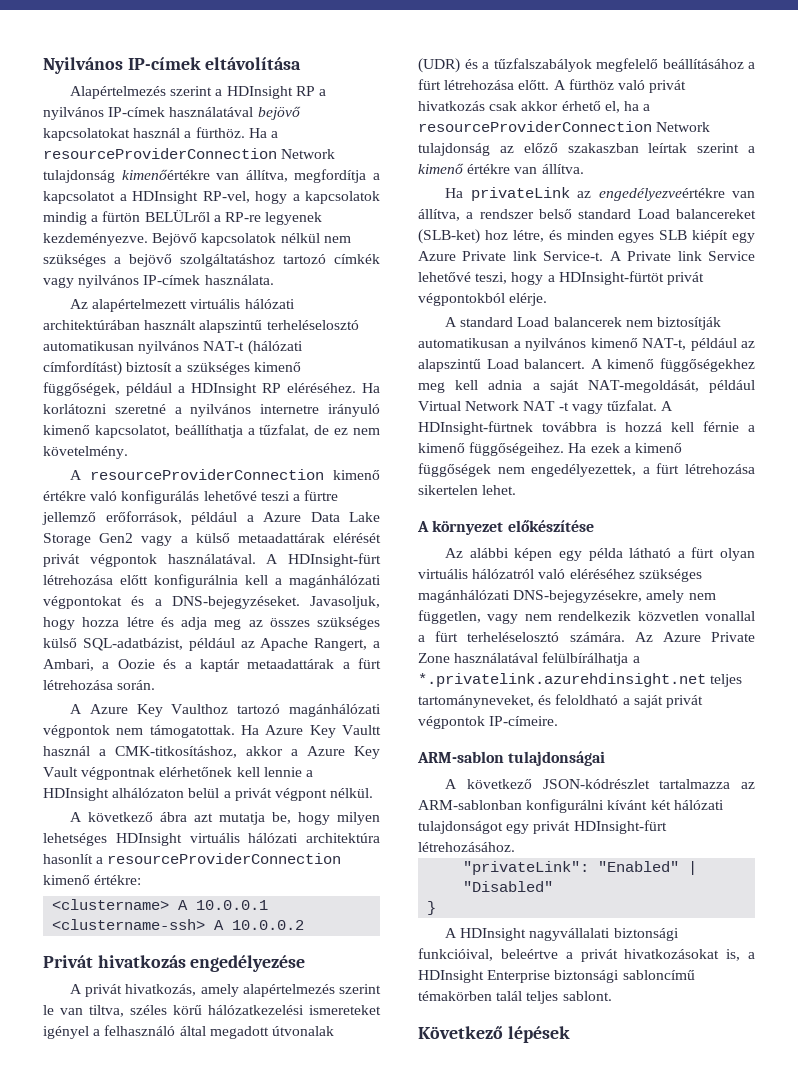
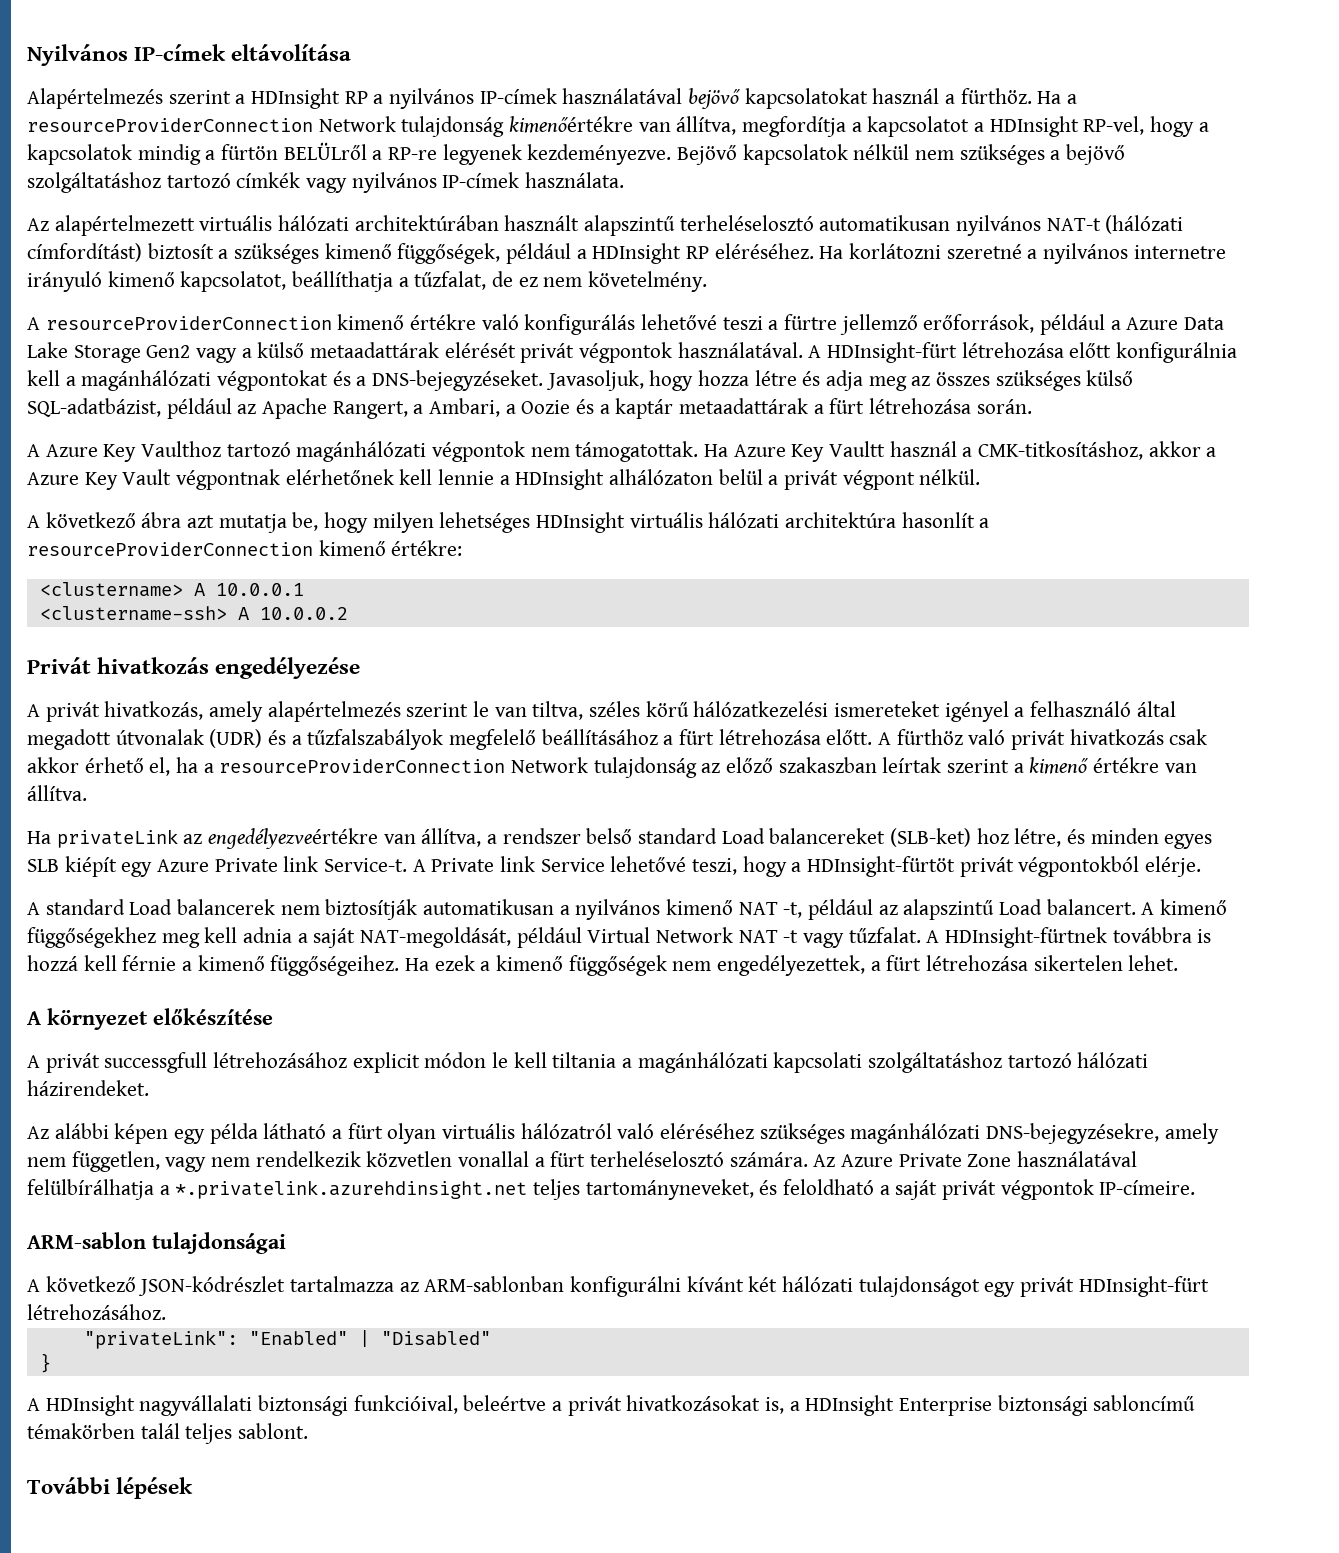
- A standard Load balancerek nem biztosítják automatikusan a nyilvános kimenő NAT-t, például az alapszintű Load balancert.
+ A standard Load balancerek nem biztosítják automatikusan a nyilvános kimenő NAT -t, például az alapszintű Load balancert.
+ A privát successgfull létrehozásához explicit módon le kell tiltania a magánhálózati kapcsolati szolgáltatáshoz tartozó hálózati házirendeket.
- Következő lépések
+ További lépések

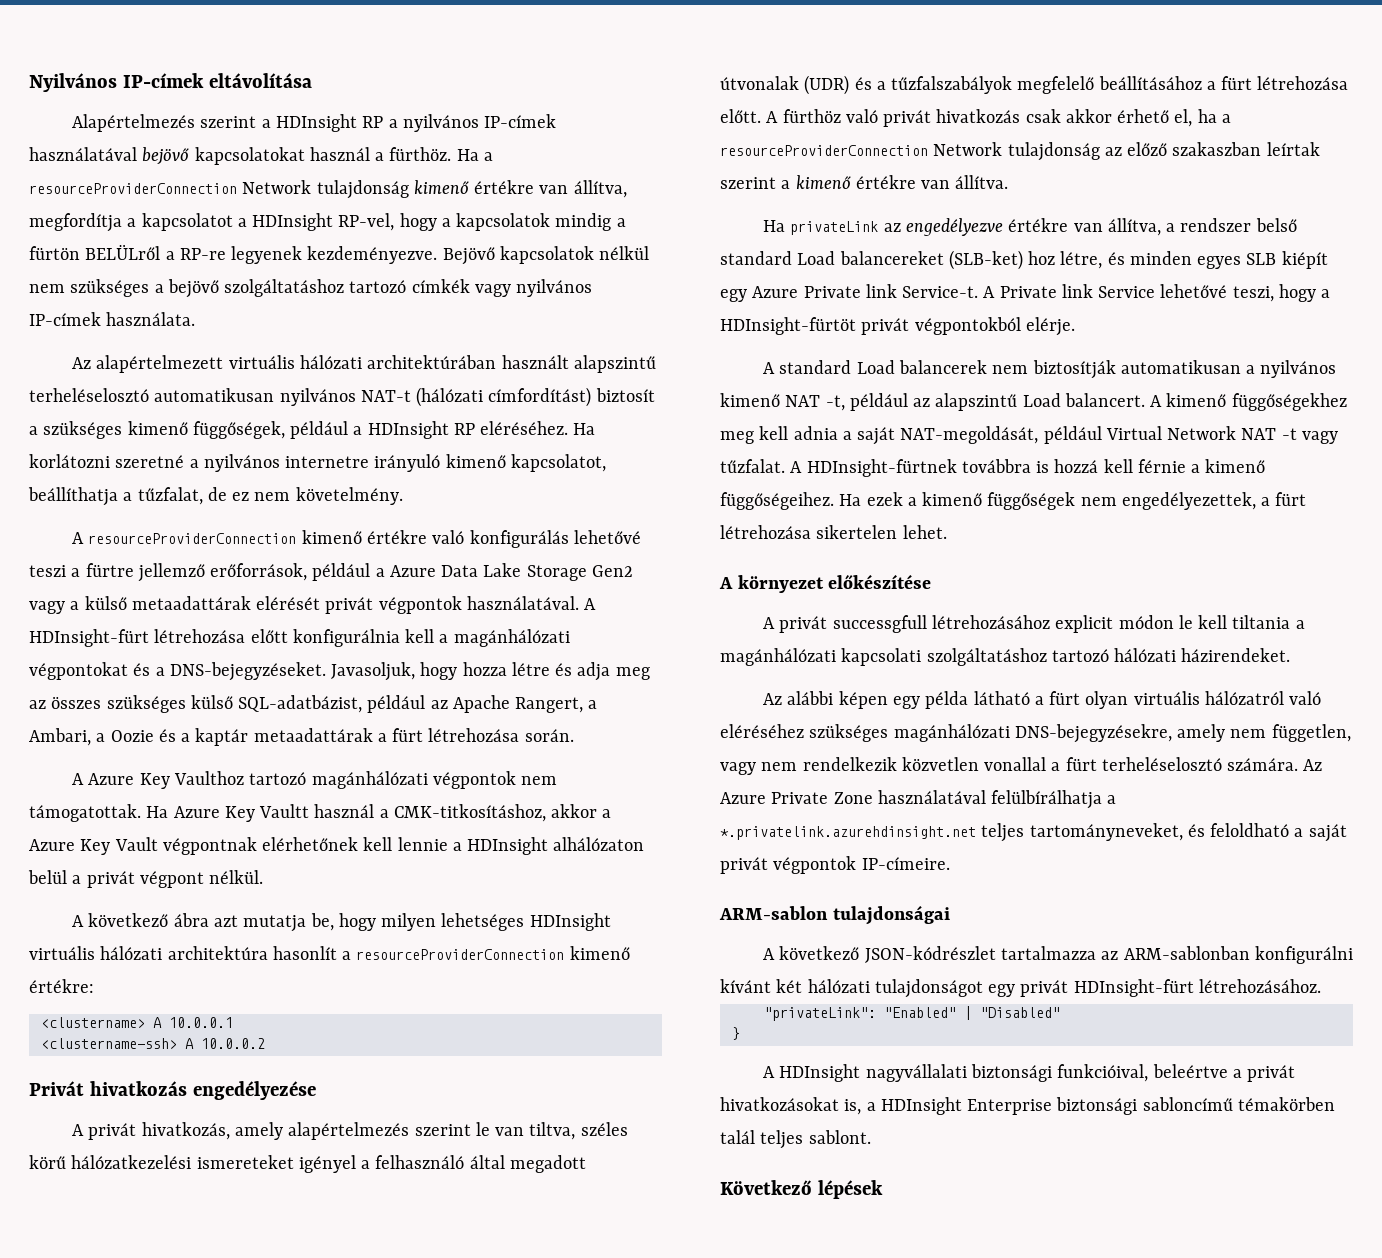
- Ha a resourceProviderConnection Network tulajdonság kimenőértékre van állítva, megfordítja a kapcsolatot a HDInsight RP-vel, hogy a kapcsolatok mindig a fürtön BELÜLről a RP-re legyenek kezdeményezve.
+ Ha a resourceProviderConnection Network tulajdonság kimenő értékre van állítva, megfordítja a kapcsolatot a HDInsight RP-vel, hogy a kapcsolatok mindig a fürtön BELÜLről a RP-re legyenek kezdeményezve.
- Ha privateLink az engedélyezveértékre van állítva, a rendszer belső standard Load balancereket (SLB-ket) hoz létre, és minden egyes SLB kiépít egy Azure Private link Service-t.
+ Ha privateLink az engedélyezve értékre van állítva, a rendszer belső standard Load balancereket (SLB-ket) hoz létre, és minden egyes SLB kiépít egy Azure Private link Service-t.
- További lépések
+ Következő lépések

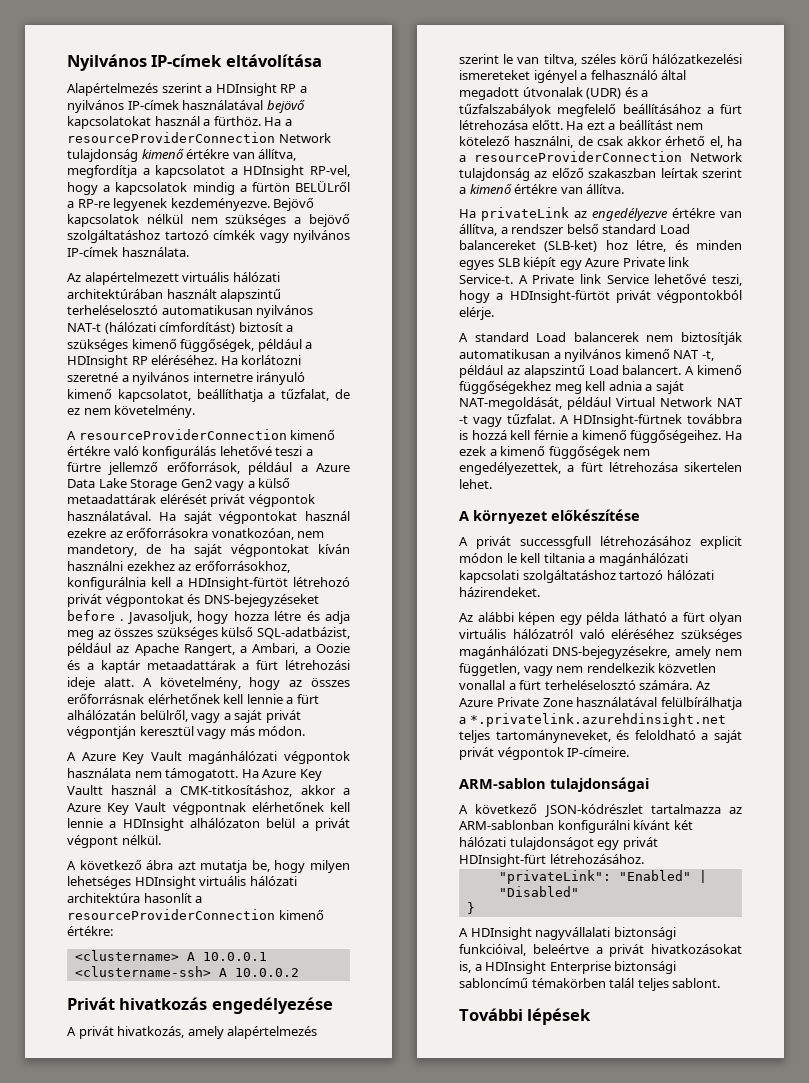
- A HDInsight-fürt létrehozása előtt konfigurálnia kell a magánhálózati végpontokat és a DNS-bejegyzéseket.
+ Ha saját végpontokat használ ezekre az erőforrásokra vonatkozóan, nem mandetory, de ha saját végpontokat kíván használni ezekhez az erőforrásokhoz, konfigurálnia kell a HDInsight-fürtöt létrehozó privát végpontokat és DNS-bejegyzéseket before .
- Javasoljuk, hogy hozza létre és adja meg az összes szükséges külső SQL-adatbázist, például az Apache Rangert, a Ambari, a Oozie és a kaptár metaadattárak a fürt létrehozása során.
- A Azure Key Vaulthoz tartozó magánhálózati végpontok nem támogatottak.
+ Javasoljuk, hogy hozza létre és adja meg az összes szükséges külső SQL-adatbázist, például az Apache Rangert, a Ambari, a Oozie és a kaptár metaadattárak a fürt létrehozási ideje alatt. A követelmény, hogy az összes erőforrásnak elérhetőnek kell lennie a fürt alhálózatán belülről, vagy a saját privát végpontján keresztül vagy más módon.
+ A Azure Key Vault magánhálózati végpontok használata nem támogatott.
- A fürthöz való privát hivatkozás csak akkor érhető el, ha a resourceProviderConnection Network tulajdonság az előző szakaszban leírtak szerint a kimenő értékre van állítva.
+ Ha ezt a beállítást nem kötelező használni, de csak akkor érhető el, ha a resourceProviderConnection Network tulajdonság az előző szakaszban leírtak szerint a kimenő értékre van állítva.
- Következő lépések
+ További lépések

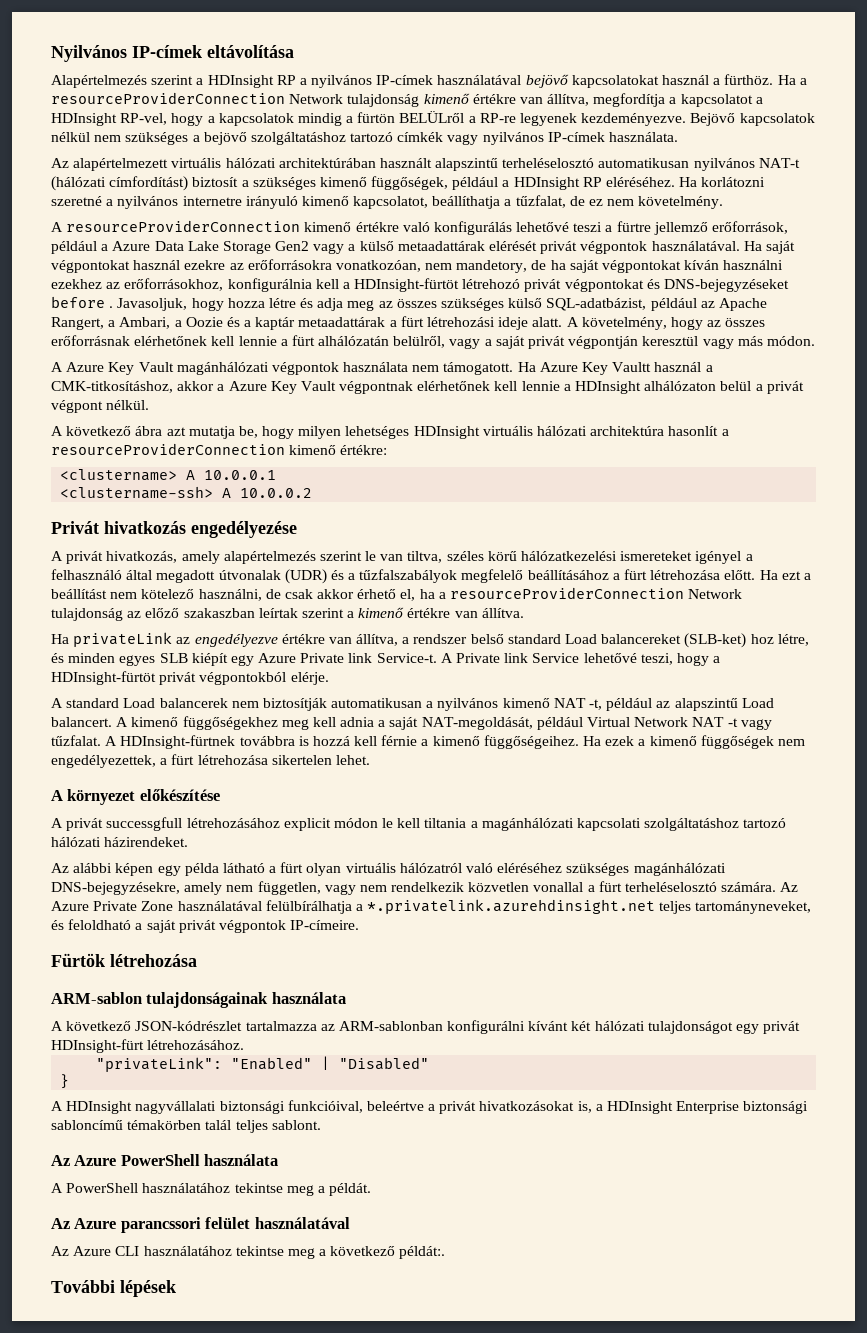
+ Fürtök létrehozása
- ARM-sablon tulajdonságai
+ ARM-sablon tulajdonságainak használata
+ Az Azure PowerShell használata
+ A PowerShell használatához tekintse meg a példát.
+ Az Azure parancssori felület használatával
+ Az Azure CLI használatához tekintse meg a következő példát:.

